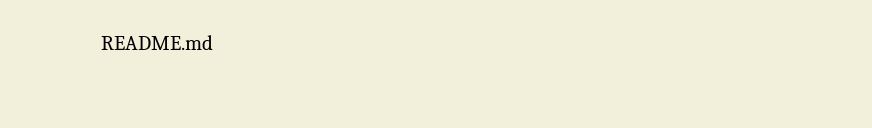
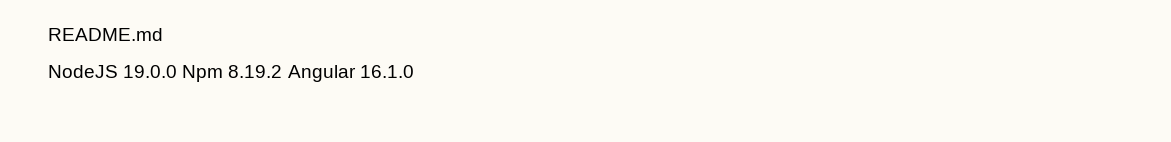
+ NodeJS 19.0.0 Npm 8.19.2 Angular 16.1.0

